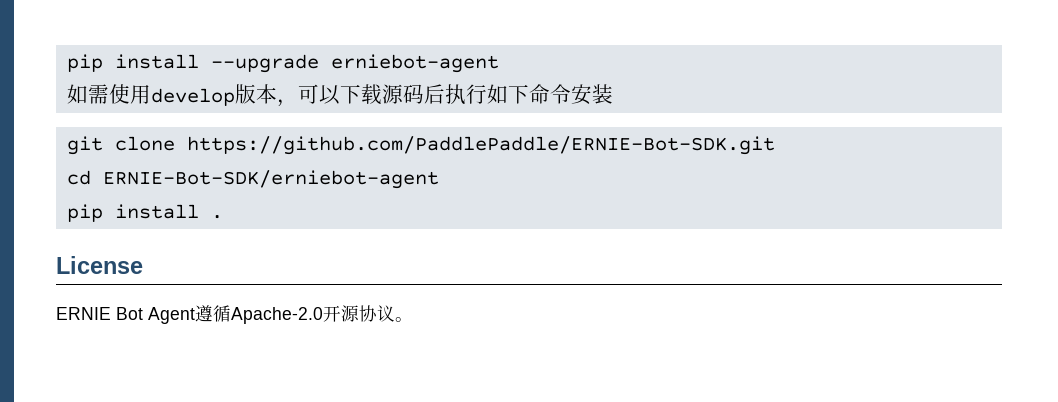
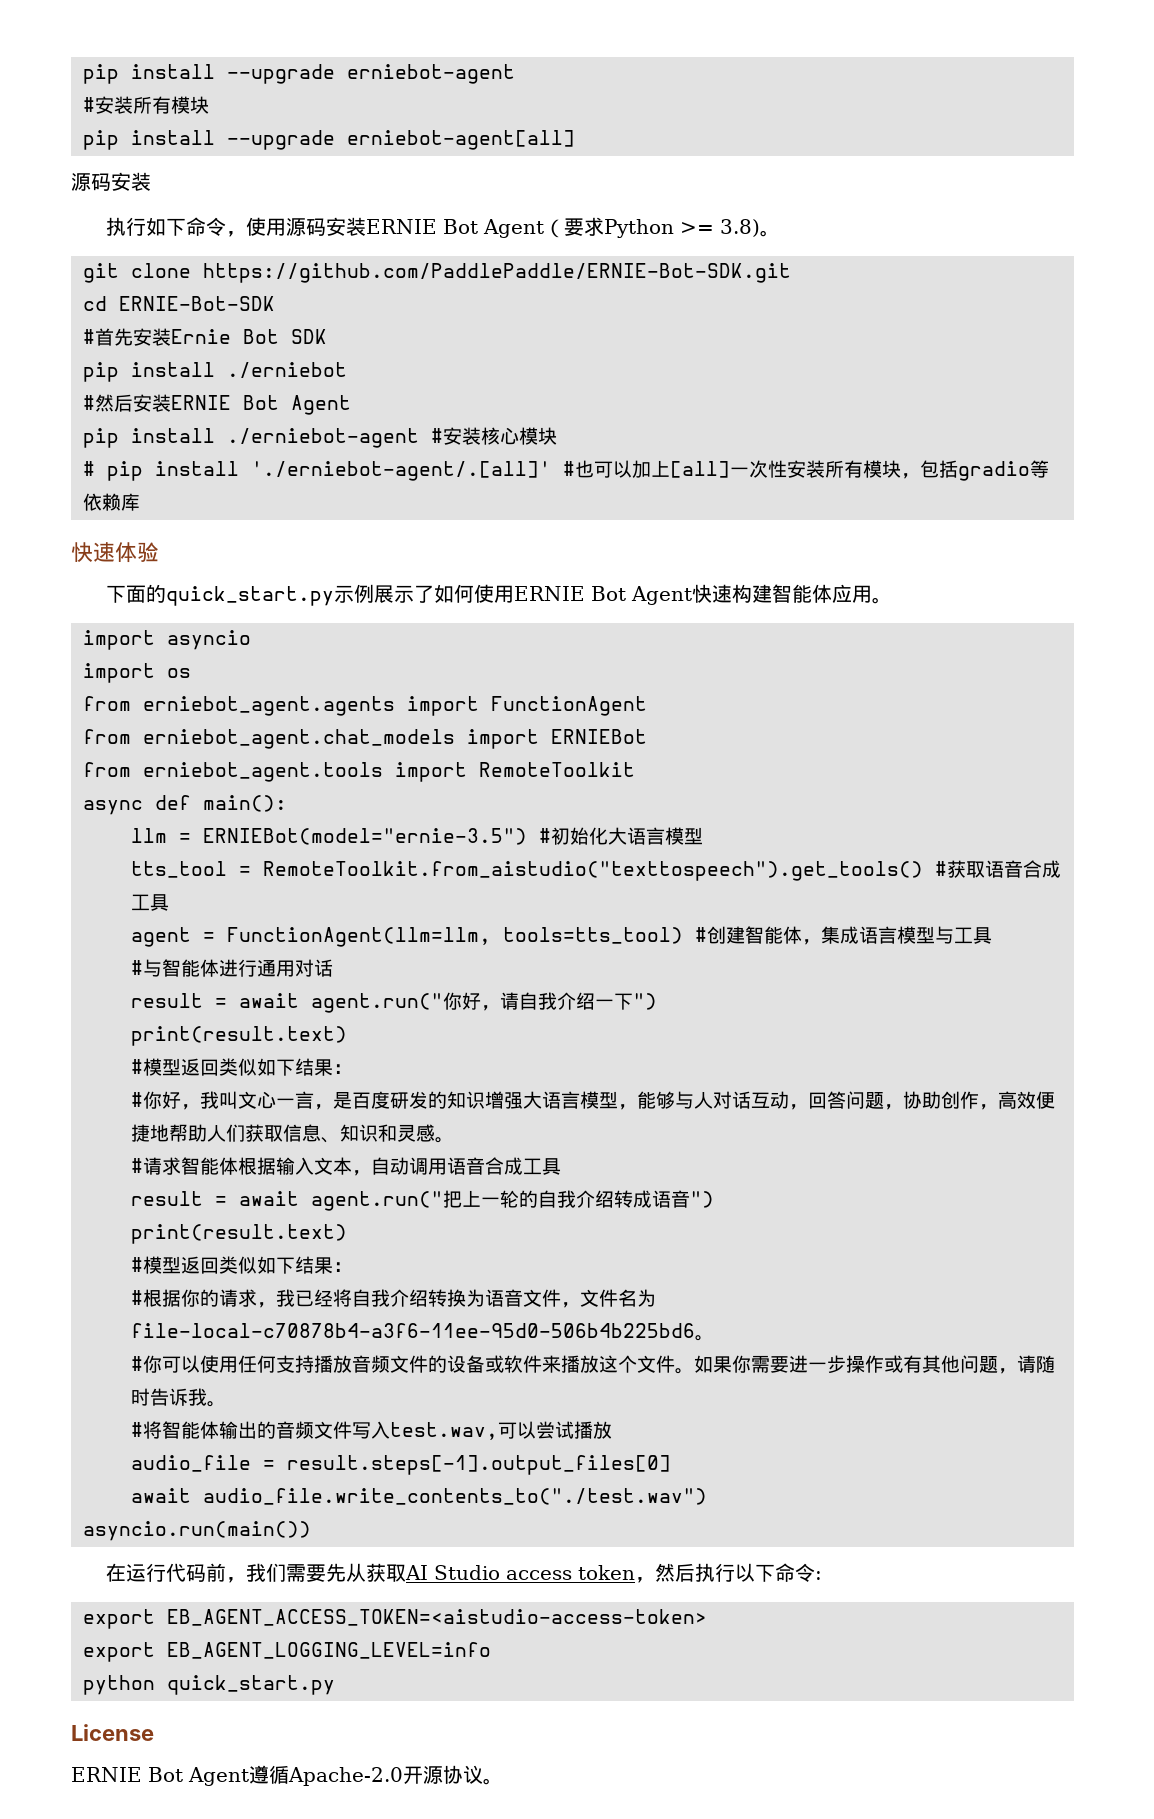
- 如需使用develop版本，可以下载源码后执行如下命令安装
+ #安装所有模块
+ pip install --upgrade erniebot-agent[all]
+ 源码安装
+ 执行如下命令，使用源码安装ERNIE Bot Agent（要求Python >= 3.8)。
  git clone https://github.com/PaddlePaddle/ERNIE-Bot-SDK.git
- cd ERNIE-Bot-SDK/erniebot-agent
- pip install .
+ cd ERNIE-Bot-SDK
+ #首先安装Ernie Bot SDK
+ pip install ./erniebot
+ #然后安装ERNIE Bot Agent
+ pip install ./erniebot-agent #安装核心模块
+ # pip install './erniebot-agent/.[all]' #也可以加上[all]一次性安装所有模块，包括gradio等依赖库
+ 快速体验
+ 下面的quick_start.py示例展示了如何使用ERNIE Bot Agent快速构建智能体应用。
+ import asyncio
+ import os
+ from erniebot_agent.agents import FunctionAgent
+ from erniebot_agent.chat_models import ERNIEBot
+ from erniebot_agent.tools import RemoteToolkit
+ async def main():
+ llm = ERNIEBot(model="ernie-3.5") #初始化大语言模型
+ tts_tool = RemoteToolkit.from_aistudio("texttospeech").get_tools() #获取语音合成工具
+ agent = FunctionAgent(llm=llm, tools=tts_tool) #创建智能体，集成语言模型与工具
+ #与智能体进行通用对话
+ result = await agent.run("你好，请自我介绍一下")
+ print(result.text)
+ #模型返回类似如下结果：
+ #你好，我叫文心一言，是百度研发的知识增强大语言模型，能够与人对话互动，回答问题，协助创作，高效便捷地帮助人们获取信息、知识和灵感。
+ #请求智能体根据输入文本，自动调用语音合成工具
+ result = await agent.run("把上一轮的自我介绍转成语音")
+ print(result.text)
+ #模型返回类似如下结果：
+ #根据你的请求，我已经将自我介绍转换为语音文件，文件名为file-local-c70878b4-a3f6-11ee-95d0-506b4b225bd6。
+ #你可以使用任何支持播放音频文件的设备或软件来播放这个文件。如果你需要进一步操作或有其他问题，请随时告诉我。
+ #将智能体输出的音频文件写入test.wav,可以尝试播放
+ audio_file = result.steps[-1].output_files[0]
+ await audio_file.write_contents_to("./test.wav")
+ asyncio.run(main())
+ 在运行代码前，我们需要先从获取AI Studio access token，然后执行以下命令:
+ export EB_AGENT_ACCESS_TOKEN=<aistudio-access-token>
+ export EB_AGENT_LOGGING_LEVEL=info
+ python quick_start.py

